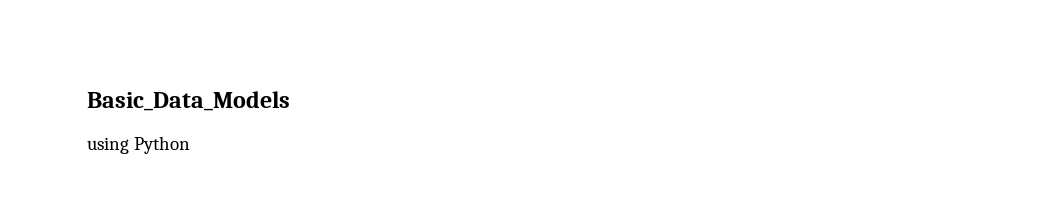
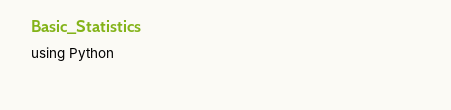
- Basic_Data_Models
+ Basic_Statistics

